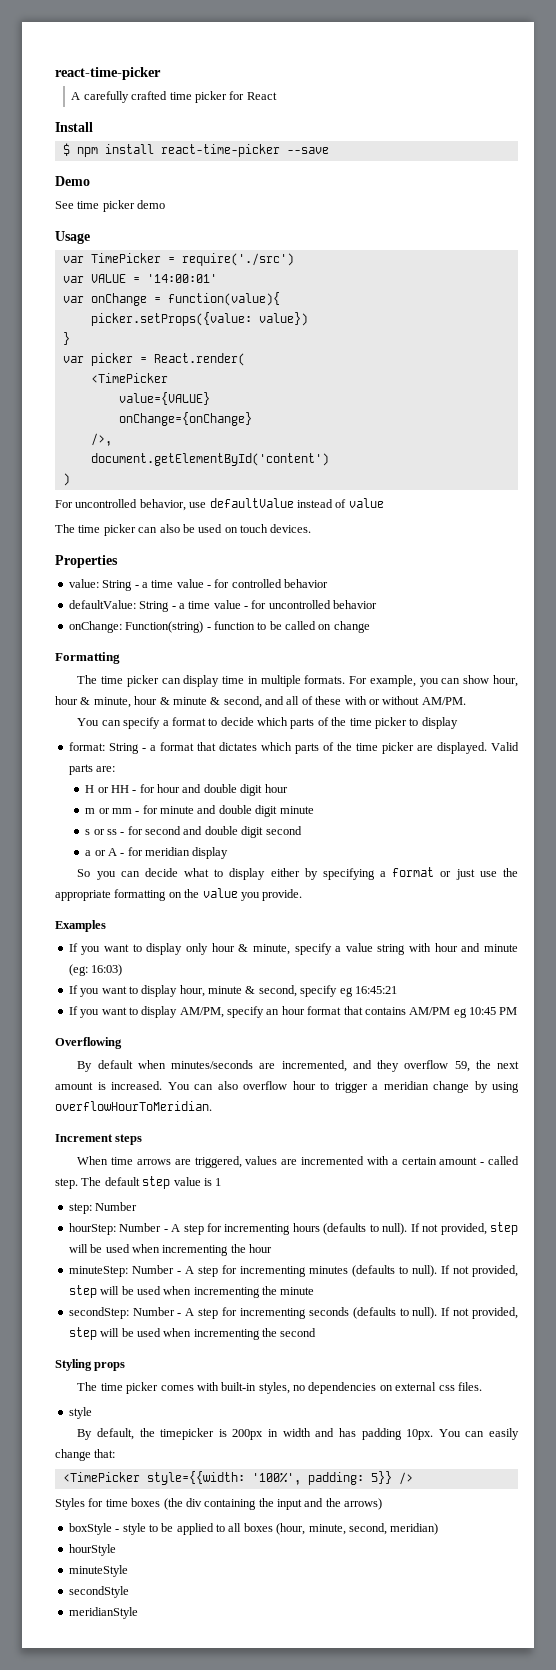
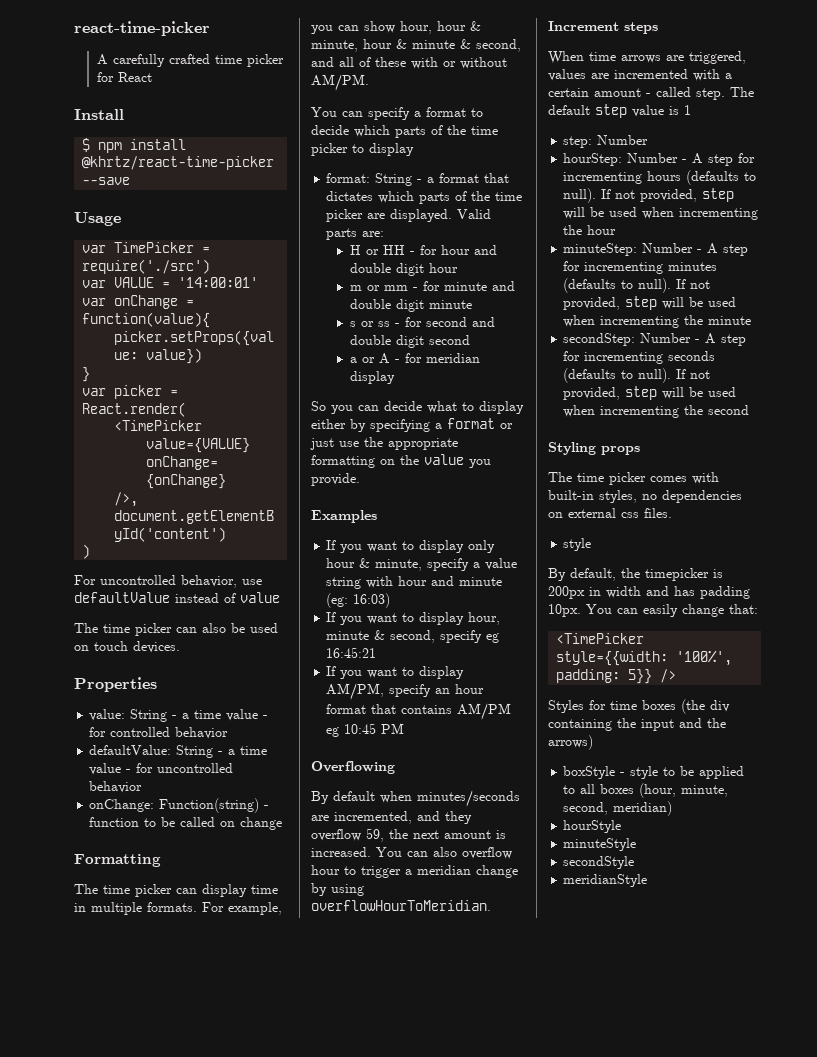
- $ npm install react-time-picker --save
+ $ npm install @khrtz/react-time-picker --save
- Demo
- See time picker demo

